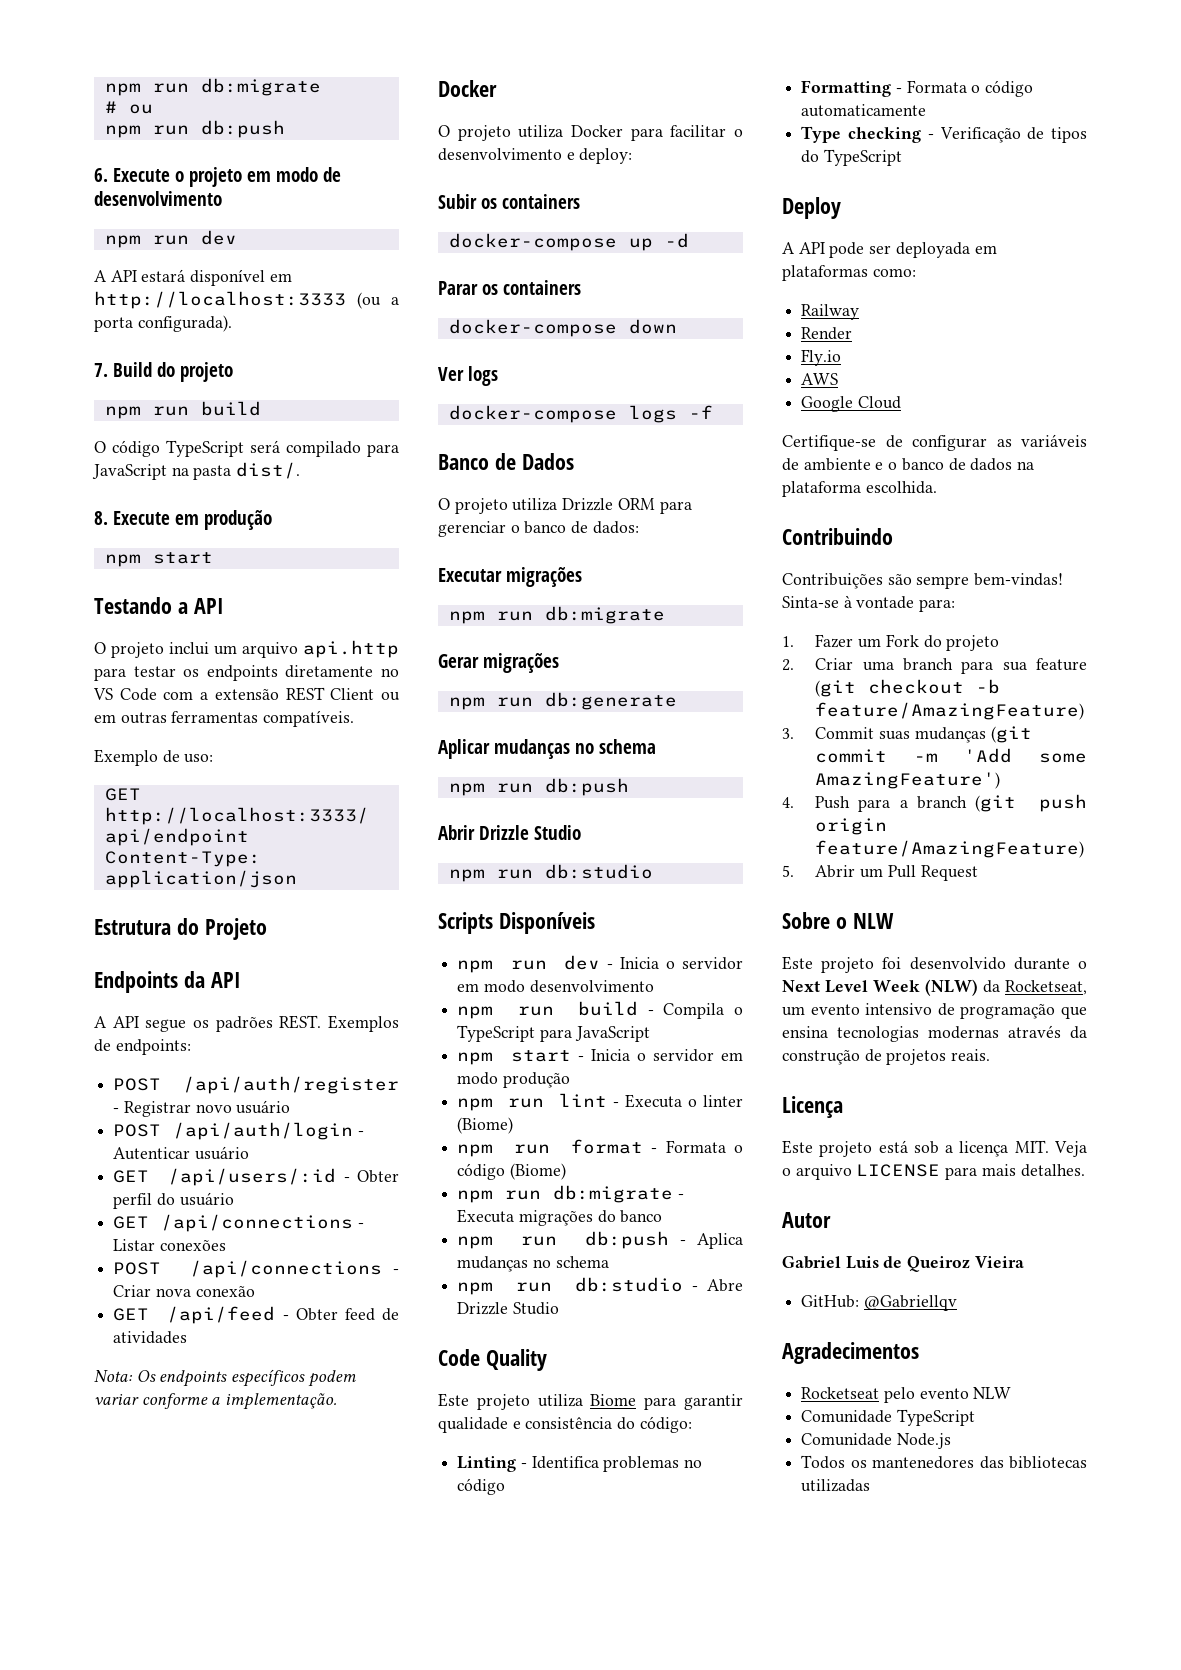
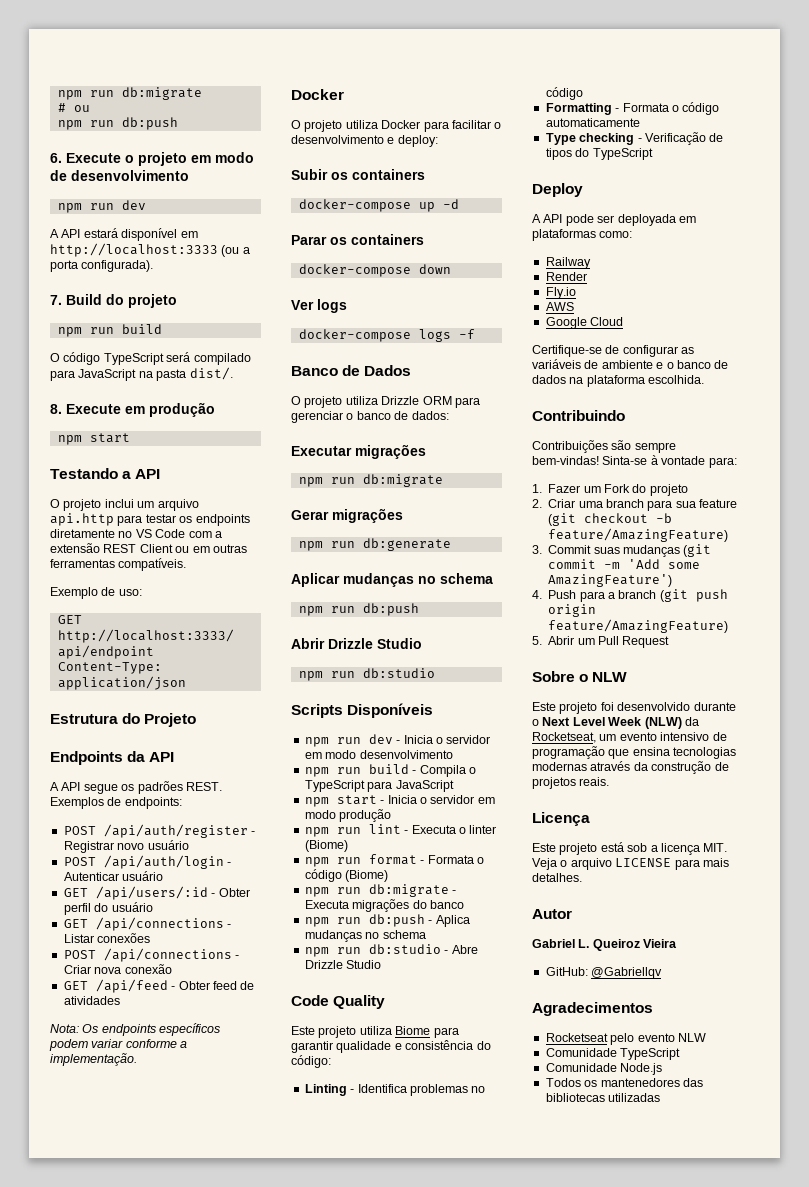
- Gabriel Luis de Queiroz Vieira
+ Gabriel L. Queiroz Vieira

